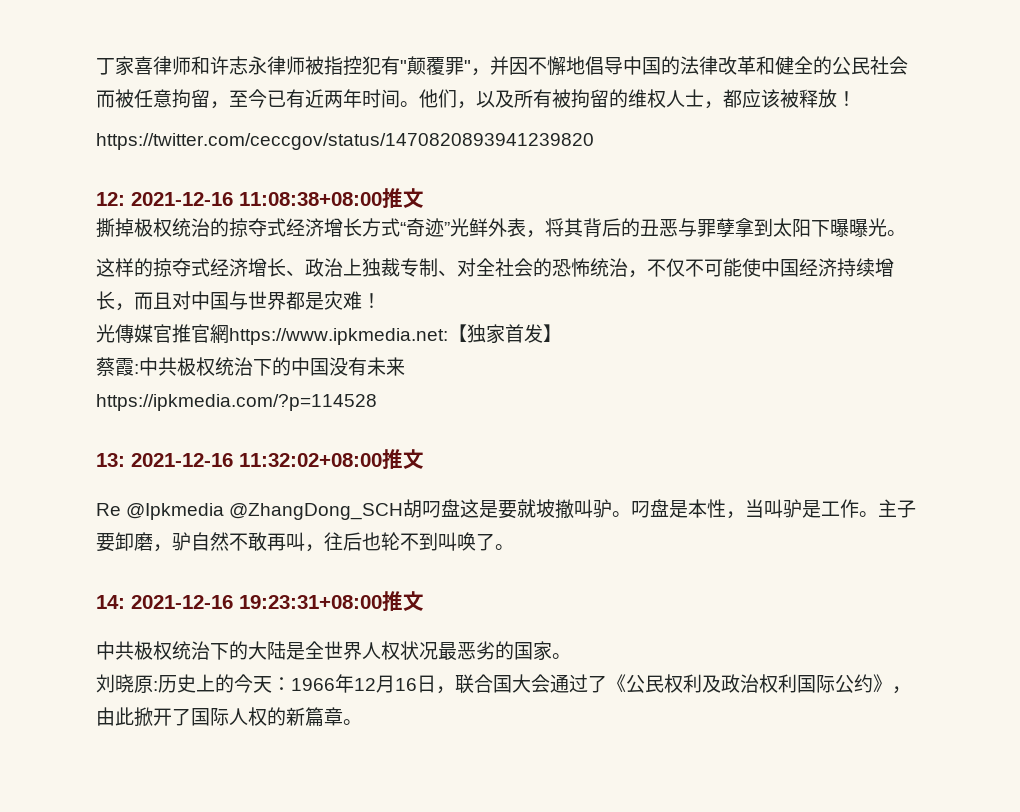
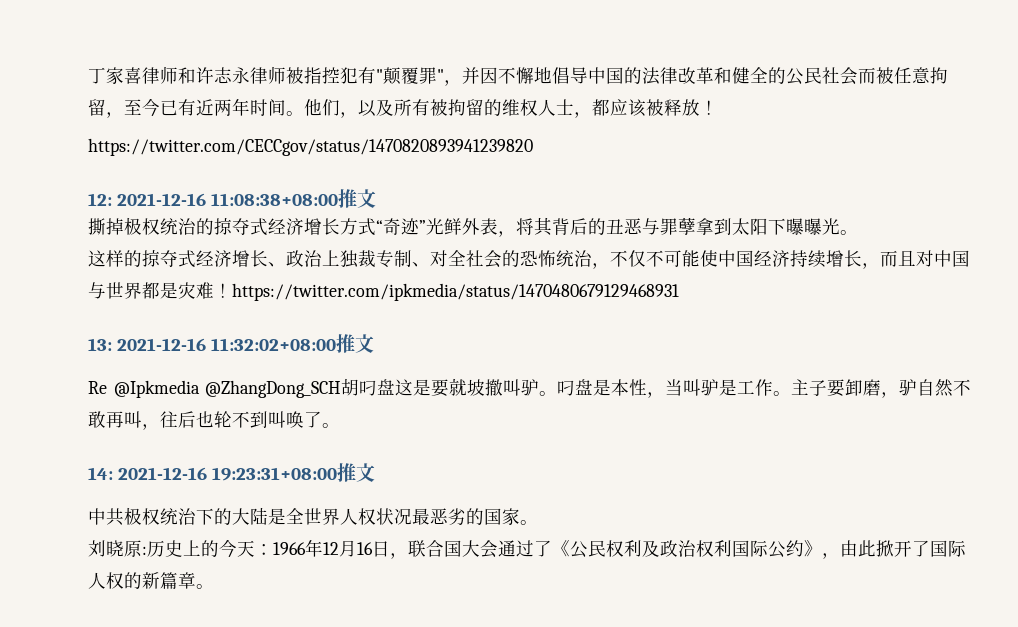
- https://twitter.com/ceccgov/status/1470820893941239820
+ https://twitter.com/CECCgov/status/1470820893941239820
- 这样的掠夺式经济增长、政治上独裁专制、对全社会的恐怖统治，不仅不可能使中国经济持续增长，而且对中国与世界都是灾难！
- 光傳媒官推官網https://www.ipkmedia.net:【独家首发】
- 蔡霞:中共极权统治下的中国没有未来
- https://ipkmedia.com/?p=114528
+ 这样的掠夺式经济增长、政治上独裁专制、对全社会的恐怖统治，不仅不可能使中国经济持续增长，而且对中国与世界都是灾难！https://twitter.com/ipkmedia/status/1470480679129468931

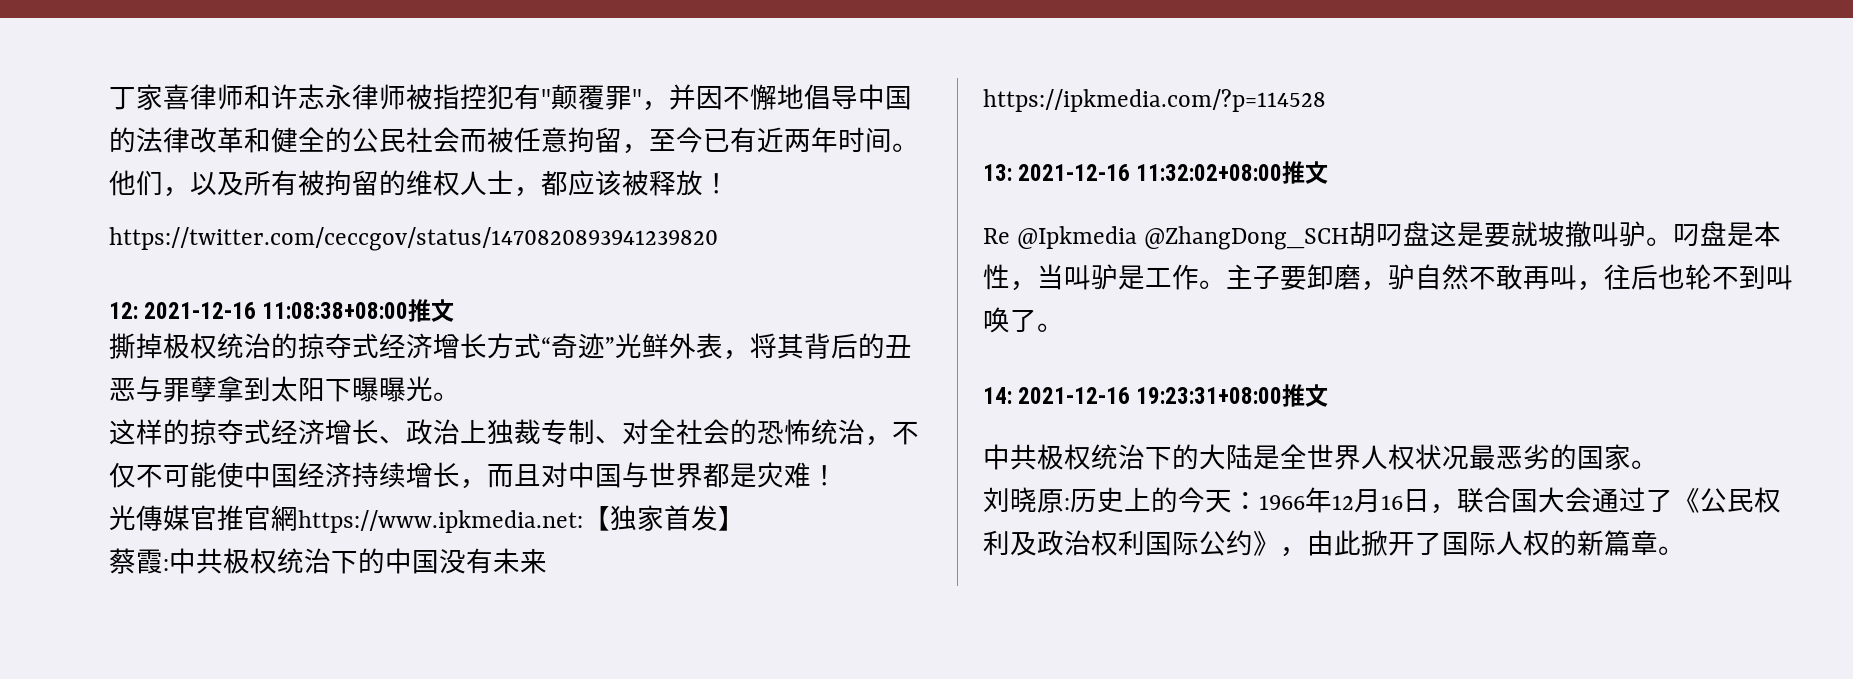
- https://twitter.com/CECCgov/status/1470820893941239820
+ https://twitter.com/ceccgov/status/1470820893941239820
- 这样的掠夺式经济增长、政治上独裁专制、对全社会的恐怖统治，不仅不可能使中国经济持续增长，而且对中国与世界都是灾难！https://twitter.com/ipkmedia/status/1470480679129468931
+ 这样的掠夺式经济增长、政治上独裁专制、对全社会的恐怖统治，不仅不可能使中国经济持续增长，而且对中国与世界都是灾难！
+ 光傳媒官推官網https://www.ipkmedia.net:【独家首发】
+ 蔡霞:中共极权统治下的中国没有未来
+ https://ipkmedia.com/?p=114528

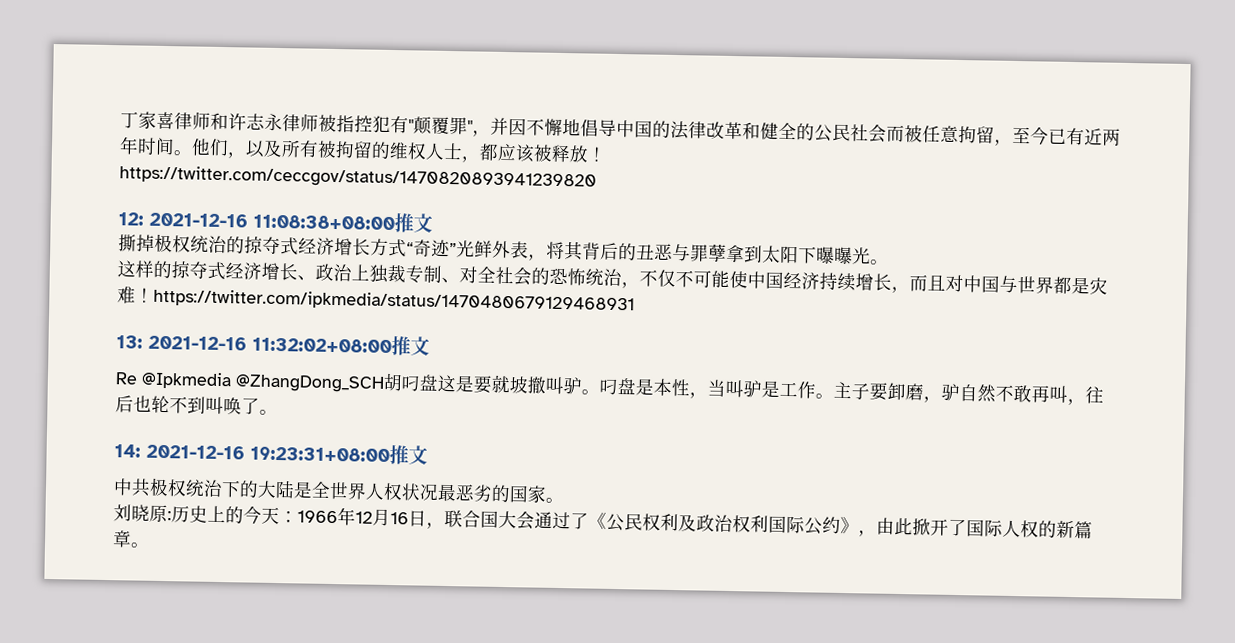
- 这样的掠夺式经济增长、政治上独裁专制、对全社会的恐怖统治，不仅不可能使中国经济持续增长，而且对中国与世界都是灾难！
- 光傳媒官推官網https://www.ipkmedia.net:【独家首发】
- 蔡霞:中共极权统治下的中国没有未来
- https://ipkmedia.com/?p=114528
+ 这样的掠夺式经济增长、政治上独裁专制、对全社会的恐怖统治，不仅不可能使中国经济持续增长，而且对中国与世界都是灾难！https://twitter.com/ipkmedia/status/1470480679129468931

